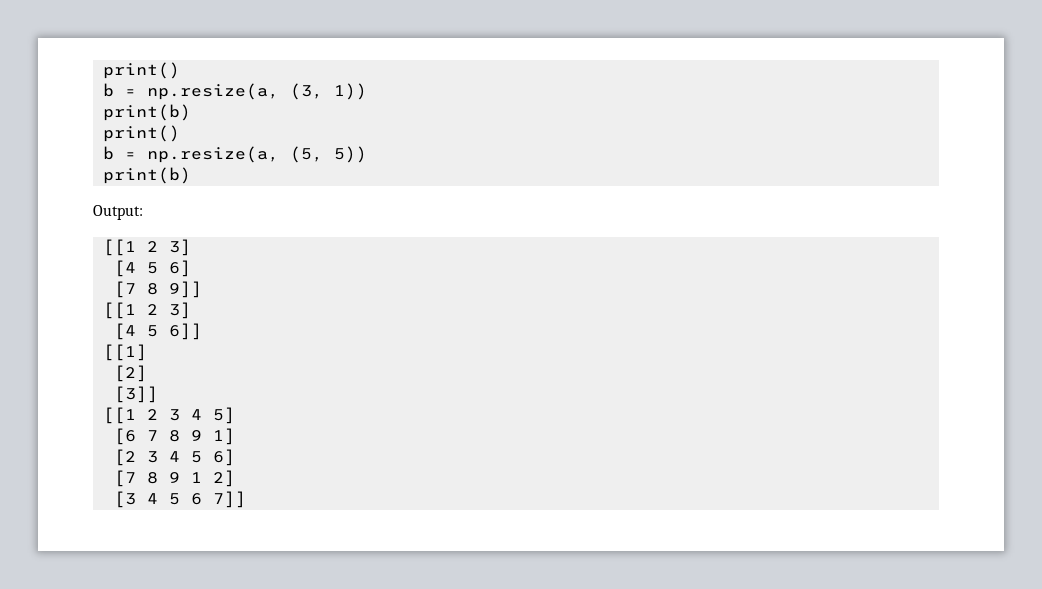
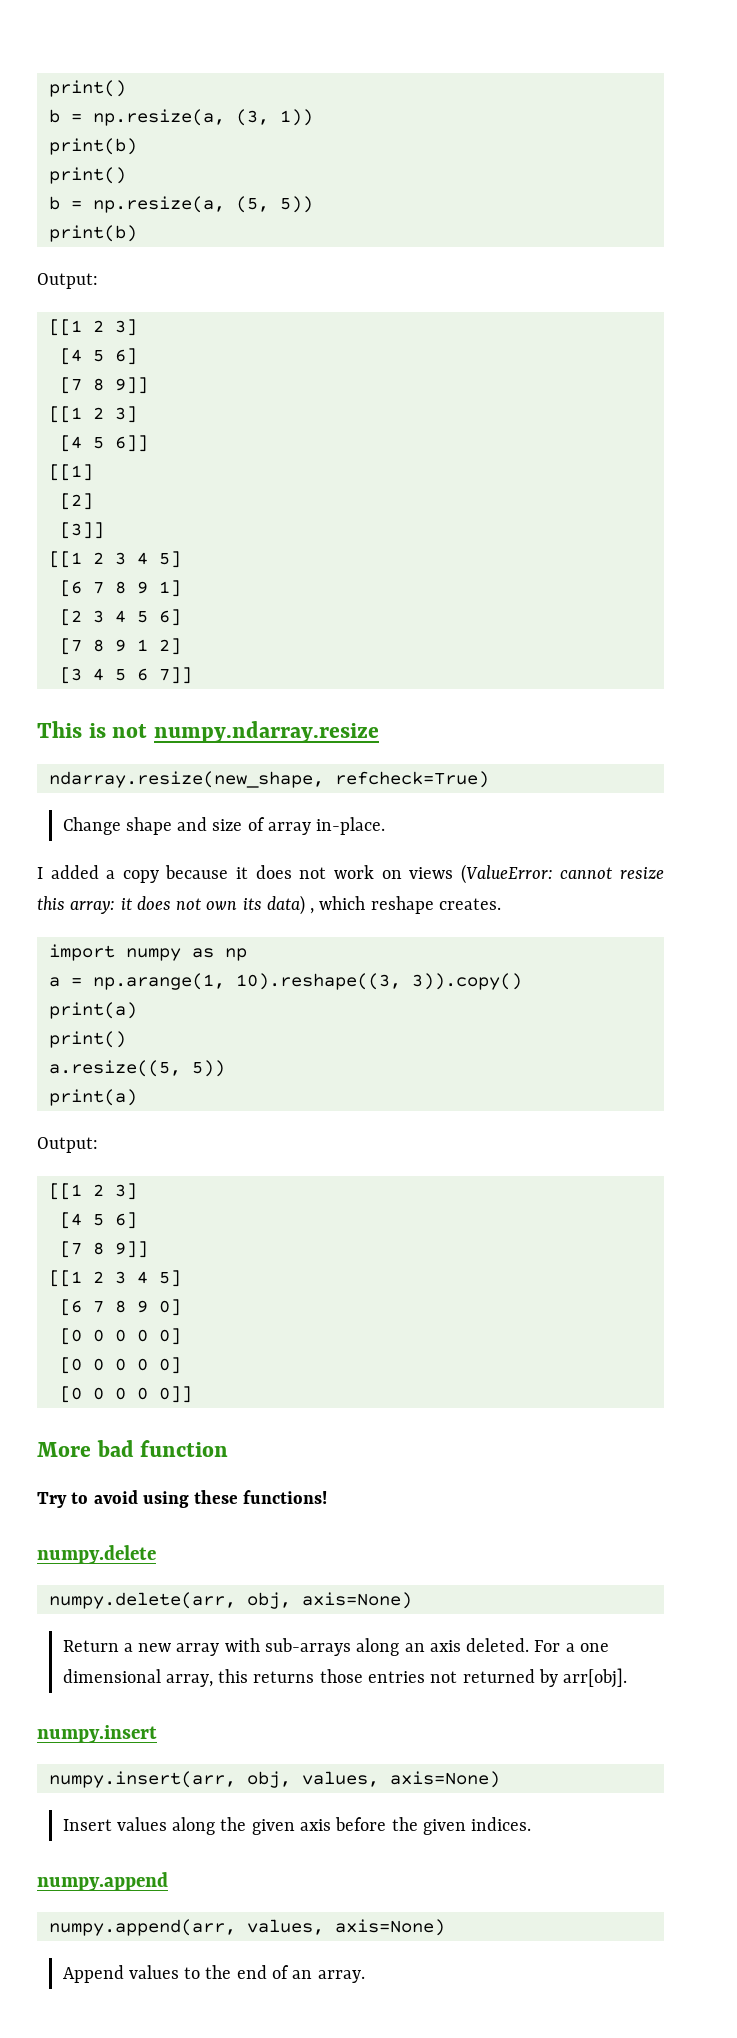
+ This is not numpy.ndarray.resize
+ ndarray.resize(new_shape, refcheck=True)
+ Change shape and size of array in-place.
+ I added a copy because it does not work on views (ValueError: cannot resize this array: it does not own its data) , which reshape creates.
+ import numpy as np
+ a = np.arange(1, 10).reshape((3, 3)).copy()
+ print(a)
+ print()
+ a.resize((5, 5))
+ print(a)
+ Output:
+ [[1 2 3]
+ [4 5 6]
+ [7 8 9]]
+ [[1 2 3 4 5]
+ [6 7 8 9 0]
+ [0 0 0 0 0]
+ [0 0 0 0 0]
+ [0 0 0 0 0]]
+ More bad function
+ Try to avoid using these functions!
+ numpy.delete
+ numpy.delete(arr, obj, axis=None)
+ Return a new array with sub-arrays along an axis deleted. For a one dimensional array, this returns those entries not returned by arr[obj].
+ numpy.insert
+ numpy.insert(arr, obj, values, axis=None)
+ Insert values along the given axis before the given indices.
+ numpy.append
+ numpy.append(arr, values, axis=None)
+ Append values to the end of an array.

